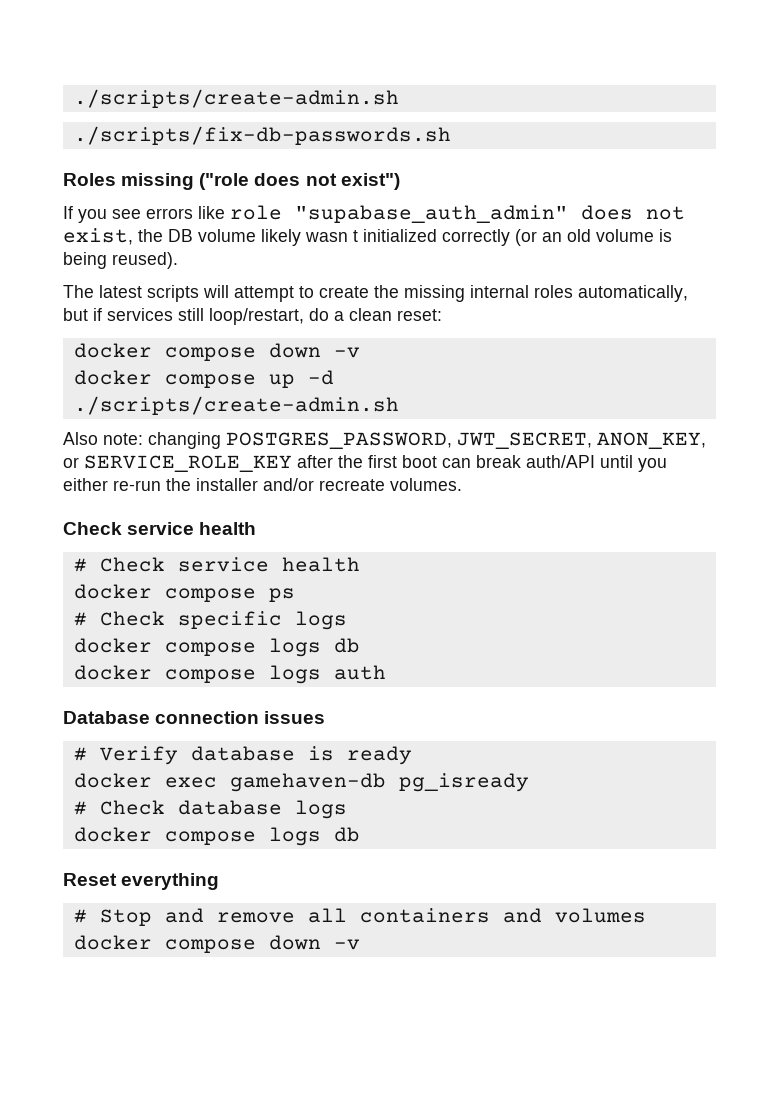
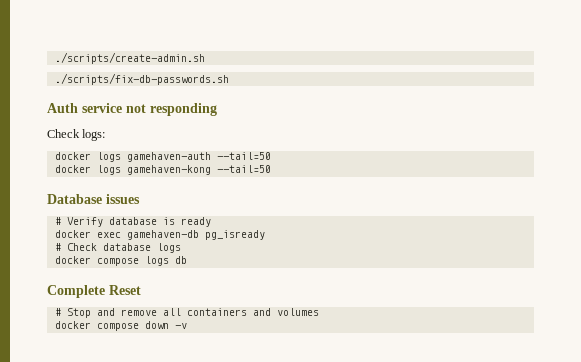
- Roles missing ("role does not exist")
- If you see errors like role "supabase_auth_admin" does not exist, the DB volume likely wasn t initialized correctly (or an old volume is being reused).
- The latest scripts will attempt to create the missing internal roles automatically, but if services still loop/restart, do a clean reset:
- docker compose down -v
- docker compose up -d
- ./scripts/create-admin.sh
- Also note: changing POSTGRES_PASSWORD, JWT_SECRET, ANON_KEY, or SERVICE_ROLE_KEY after the first boot can break auth/API until you either re-run the installer and/or recreate volumes.
- Check service health
- # Check service health
- docker compose ps
- # Check specific logs
- docker compose logs db
- docker compose logs auth
+ Auth service not responding
+ Check logs:
+ docker logs gamehaven-auth --tail=50
+ docker logs gamehaven-kong --tail=50
- Database connection issues
+ Database issues
- Reset everything
+ Complete Reset

